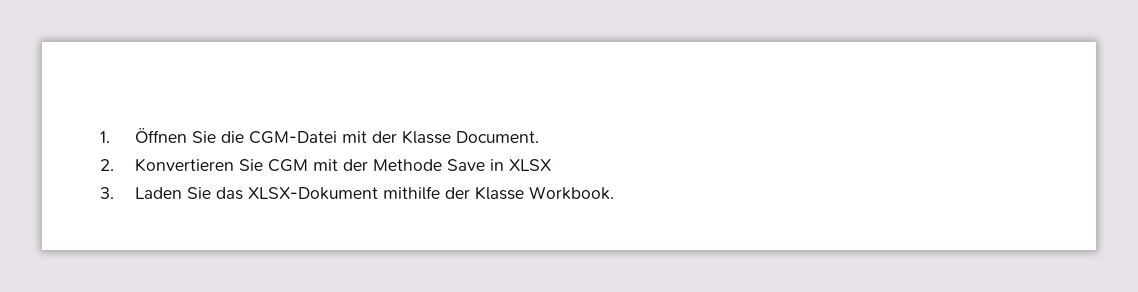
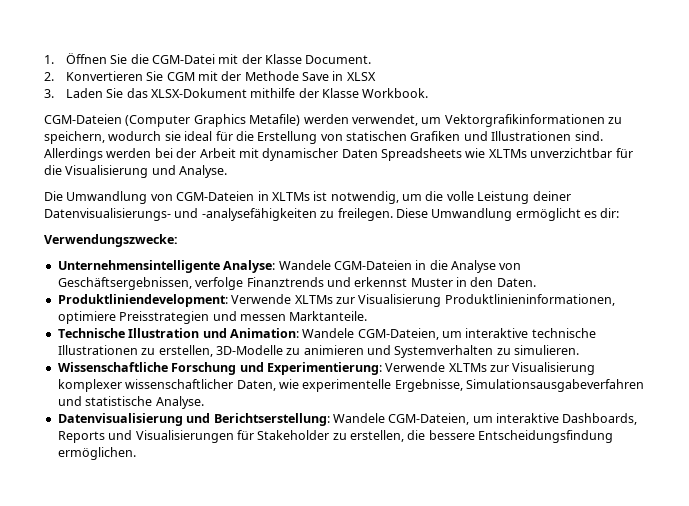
+ CGM-Dateien (Computer Graphics Metafile) werden verwendet, um Vektorgrafikinformationen zu speichern, wodurch sie ideal für die Erstellung von statischen Grafiken und Illustrationen sind. Allerdings werden bei der Arbeit mit dynamischer Daten Spreadsheets wie XLTMs unverzichtbar für die Visualisierung und Analyse.
+ Die Umwandlung von CGM-Dateien in XLTMs ist notwendig, um die volle Leistung deiner Datenvisualisierungs- und -analysefähigkeiten zu freilegen. Diese Umwandlung ermöglicht es dir:
+ Verwendungszwecke:
+ Unternehmensintelligente Analyse: Wandele CGM-Dateien in die Analyse von Geschäftsergebnissen, verfolge Finanztrends und erkennst Muster in den Daten.
+ Produktliniendevelopment: Verwende XLTMs zur Visualisierung Produktlinieninformationen, optimiere Preisstrategien und messen Marktanteile.
+ Technische Illustration und Animation: Wandele CGM-Dateien, um interaktive technische Illustrationen zu erstellen, 3D-Modelle zu animieren und Systemverhalten zu simulieren.
+ Wissenschaftliche Forschung und Experimentierung: Verwende XLTMs zur Visualisierung komplexer wissenschaftlicher Daten, wie experimentelle Ergebnisse, Simulationsausgabeverfahren und statistische Analyse.
+ Datenvisualisierung und Berichtserstellung: Wandele CGM-Dateien, um interaktive Dashboards, Reports und Visualisierungen für Stakeholder zu erstellen, die bessere Entscheidungsfindung ermöglichen.

